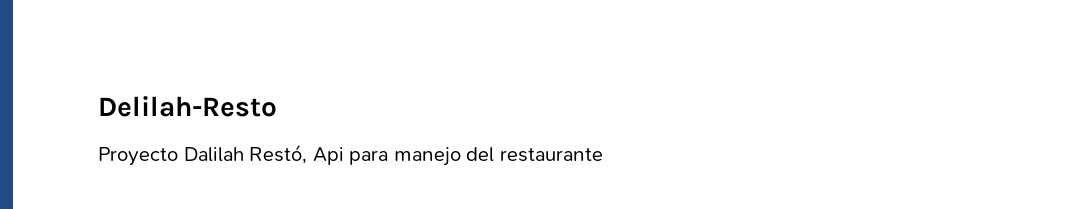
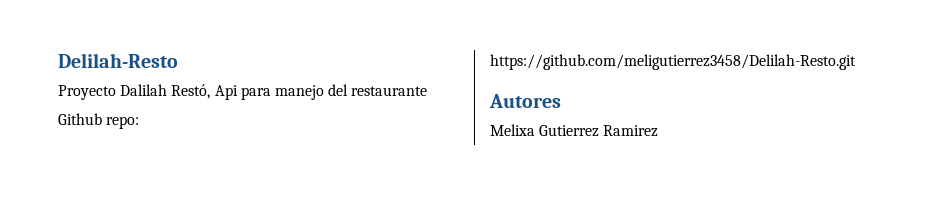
+ Github repo: https://github.com/meligutierrez3458/Delilah-Resto.git
+ Autores
+ Melixa Gutierrez Ramirez

